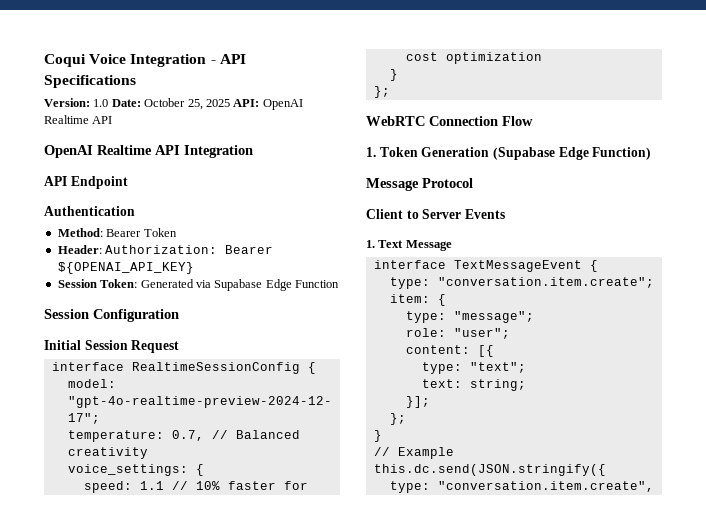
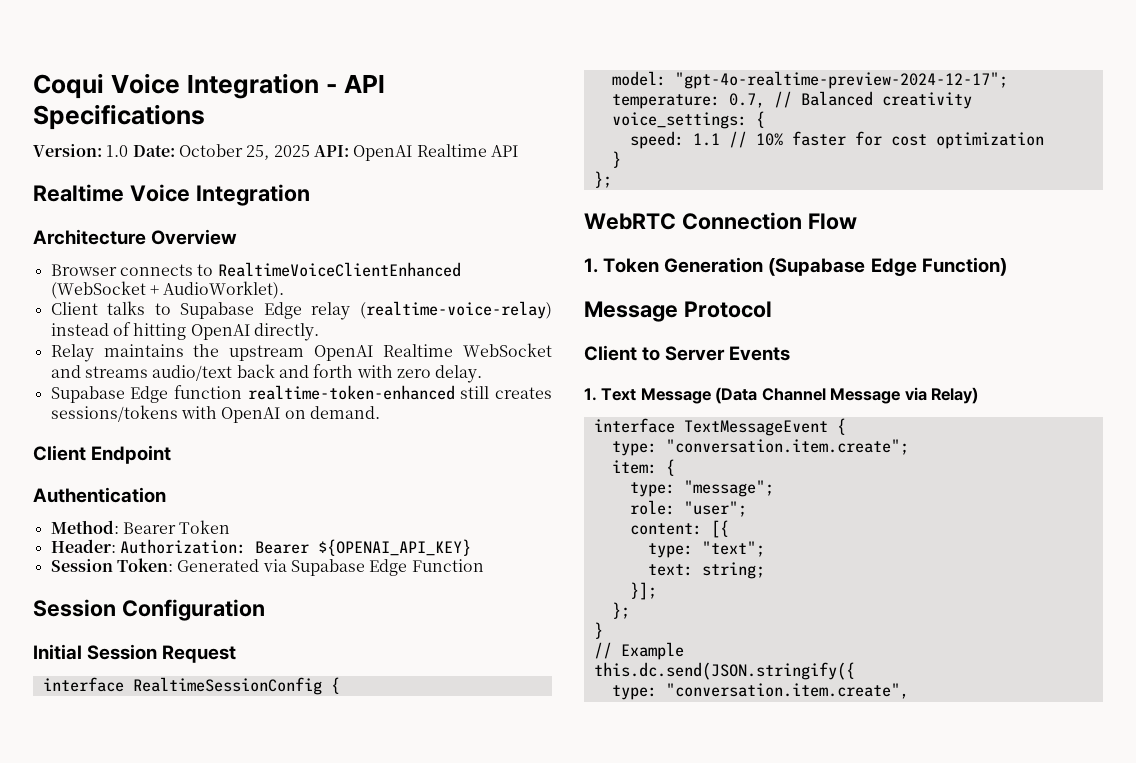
- OpenAI Realtime API Integration
- API Endpoint
+ Realtime Voice Integration
+ Architecture Overview
+ Browser connects to RealtimeVoiceClientEnhanced (WebSocket + AudioWorklet).
+ Client talks to Supabase Edge relay (realtime-voice-relay) instead of hitting OpenAI directly.
+ Relay maintains the upstream OpenAI Realtime WebSocket and streams audio/text back and forth with zero delay.
+ Supabase Edge function realtime-token-enhanced still creates sessions/tokens with OpenAI on demand.
+ Client Endpoint
- 1. Text Message
+ 1. Text Message (Data Channel Message via Relay)

